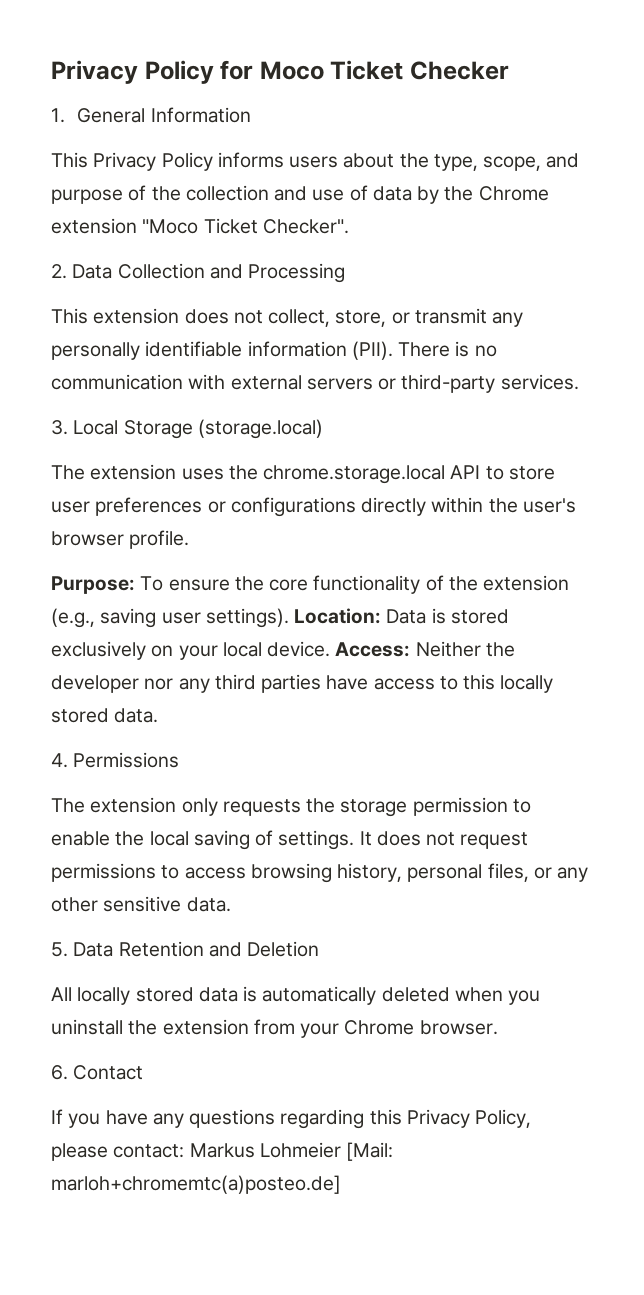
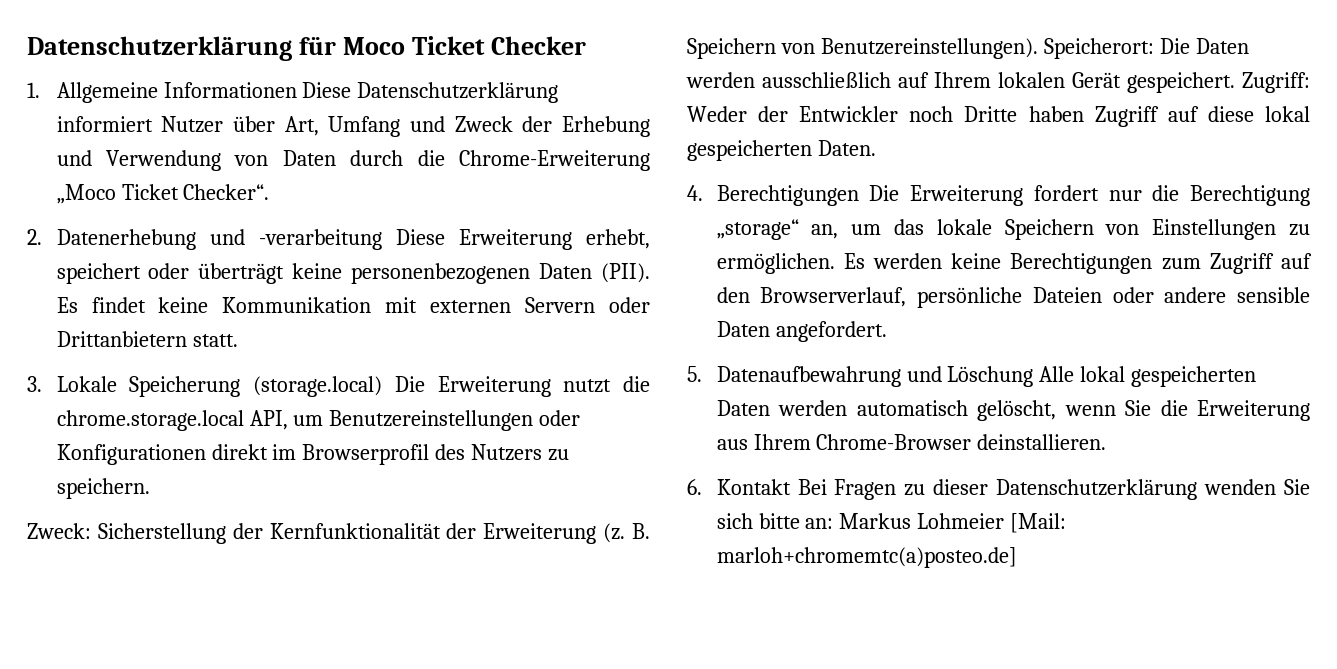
- Privacy Policy for Moco Ticket Checker
+ Datenschutzerklärung für Moco Ticket Checker
- 1. General Information
- This Privacy Policy informs users about the type, scope, and purpose of the collection and use of data by the Chrome extension "Moco Ticket Checker".
- 2. Data Collection and Processing
- This extension does not collect, store, or transmit any personally identifiable information (PII). There is no communication with external servers or third-party services.
- 3. Local Storage (storage.local)
- The extension uses the chrome.storage.local API to store user preferences or configurations directly within the user's browser profile.
- Purpose: To ensure the core functionality of the extension (e.g., saving user settings). Location: Data is stored exclusively on your local device. Access: Neither the developer nor any third parties have access to this locally stored data.
- 4. Permissions
- The extension only requests the storage permission to enable the local saving of settings. It does not request permissions to access browsing history, personal files, or any other sensitive data.
- 5. Data Retention and Deletion
- All locally stored data is automatically deleted when you uninstall the extension from your Chrome browser.
- 6. Contact
- If you have any questions regarding this Privacy Policy, please contact: Markus Lohmeier [Mail: marloh+chromemtc(a)posteo.de]
+ 1. Allgemeine Informationen Diese Datenschutzerklärung informiert Nutzer über Art, Umfang und Zweck der Erhebung und Verwendung von Daten durch die Chrome-Erweiterung „Moco Ticket Checker“.
+ 2. Datenerhebung und -verarbeitung Diese Erweiterung erhebt, speichert oder überträgt keine personenbezogenen Daten (PII). Es findet keine Kommunikation mit externen Servern oder Drittanbietern statt.
+ 3. Lokale Speicherung (storage.local) Die Erweiterung nutzt die chrome.storage.local API, um Benutzereinstellungen oder Konfigurationen direkt im Browserprofil des Nutzers zu speichern.
+ Zweck: Sicherstellung der Kernfunktionalität der Erweiterung (z. B. Speichern von Benutzereinstellungen). Speicherort: Die Daten werden ausschließlich auf Ihrem lokalen Gerät gespeichert. Zugriff: Weder der Entwickler noch Dritte haben Zugriff auf diese lokal gespeicherten Daten.
+ 4. Berechtigungen Die Erweiterung fordert nur die Berechtigung „storage“ an, um das lokale Speichern von Einstellungen zu ermöglichen. Es werden keine Berechtigungen zum Zugriff auf den Browserverlauf, persönliche Dateien oder andere sensible Daten angefordert.
+ 5. Datenaufbewahrung und Löschung Alle lokal gespeicherten Daten werden automatisch gelöscht, wenn Sie die Erweiterung aus Ihrem Chrome-Browser deinstallieren.
+ 6. Kontakt Bei Fragen zu dieser Datenschutzerklärung wenden Sie sich bitte an: Markus Lohmeier [Mail: marloh+chromemtc(a)posteo.de]

